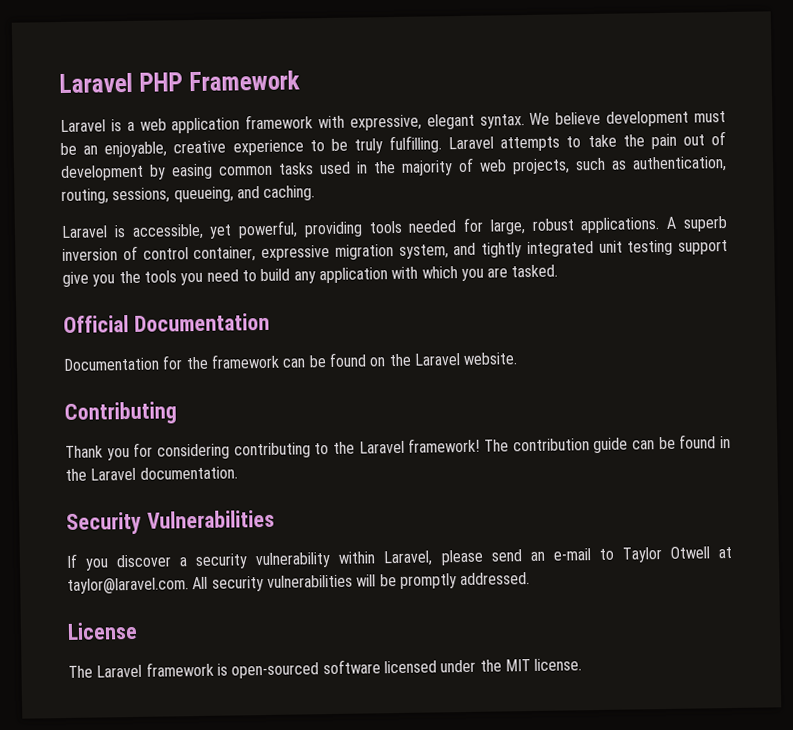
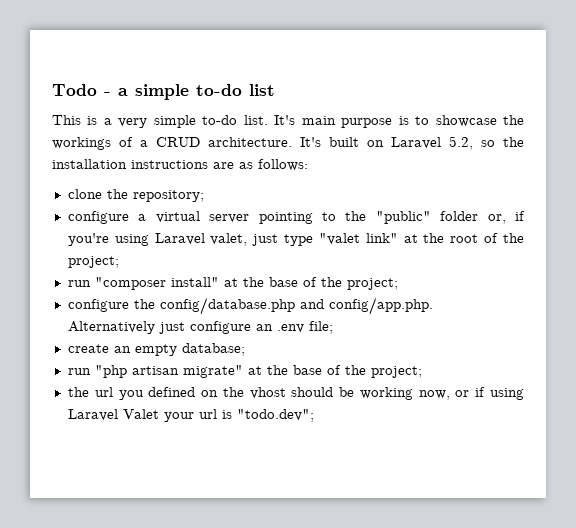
- Laravel PHP Framework
- Laravel is a web application framework with expressive, elegant syntax. We believe development must be an enjoyable, creative experience to be truly fulfilling. Laravel attempts to take the pain out of development by easing common tasks used in the majority of web projects, such as authentication, routing, sessions, queueing, and caching.
- Laravel is accessible, yet powerful, providing tools needed for large, robust applications. A superb inversion of control container, expressive migration system, and tightly integrated unit testing support give you the tools you need to build any application with which you are tasked.
- Official Documentation
- Documentation for the framework can be found on the Laravel website.
- Contributing
- Thank you for considering contributing to the Laravel framework! The contribution guide can be found in the Laravel documentation.
- Security Vulnerabilities
- If you discover a security vulnerability within Laravel, please send an e-mail to Taylor Otwell at taylor@laravel.com. All security vulnerabilities will be promptly addressed.
- License
- The Laravel framework is open-sourced software licensed under the MIT license.
+ Todo - a simple to-do list
+ This is a very simple to-do list. It's main purpose is to showcase the workings of a CRUD architecture. It's built on Laravel 5.2, so the installation instructions are as follows:
+ clone the repository;
+ configure a virtual server pointing to the "public" folder or, if you're using Laravel valet, just type "valet link" at the root of the project;
+ run "composer install" at the base of the project;
+ configure the config/database.php and config/app.php. Alternatively just configure an .env file;
+ create an empty database;
+ run "php artisan migrate" at the base of the project;
+ the url you defined on the vhost should be working now, or if using Laravel Valet your url is "todo.dev";

